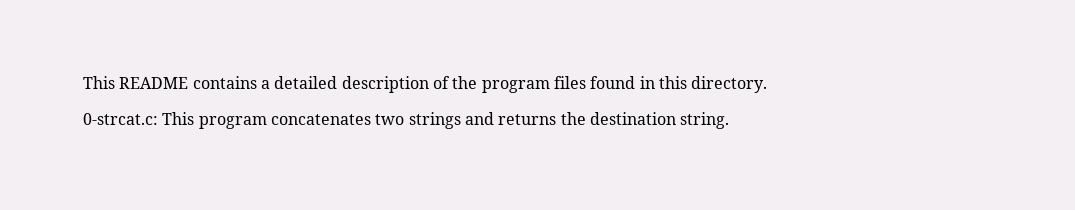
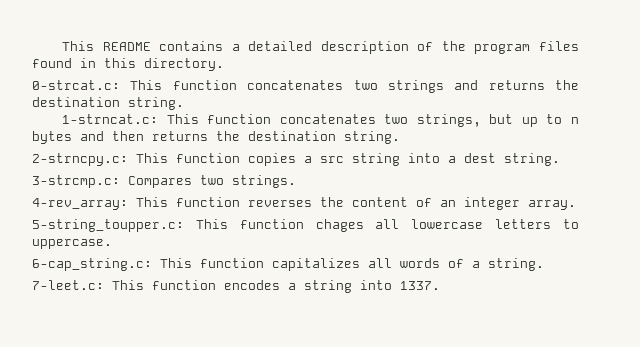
- 0-strcat.c: This program concatenates two strings and returns the destination string.
+ 0-strcat.c: This function concatenates two strings and returns the destination string.
+ 1-strncat.c: This function concatenates two strings, but up to n bytes and then returns the destination string.
+ 2-strncpy.c: This function copies a src string into a dest string.
+ 3-strcmp.c: Compares two strings.
+ 4-rev_array: This function reverses the content of an integer array.
+ 5-string_toupper.c: This function chages all lowercase letters to uppercase.
+ 6-cap_string.c: This function capitalizes all words of a string.
+ 7-leet.c: This function encodes a string into 1337.

